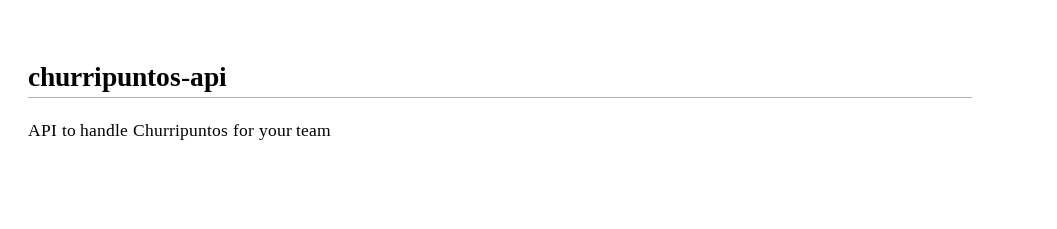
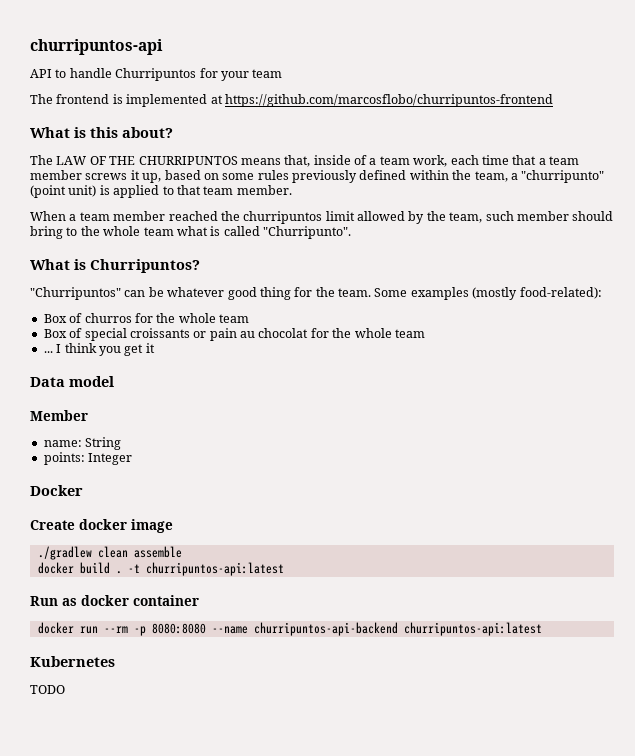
+ The frontend is implemented at https://github.com/marcosflobo/churripuntos-frontend
+ What is this about?
+ The LAW OF THE CHURRIPUNTOS means that, inside of a team work, each time that a team member screws it up, based on some rules previously defined within the team, a "churripunto" (point unit) is applied to that team member.
+ When a team member reached the churripuntos limit allowed by the team, such member should bring to the whole team what is called "Churripunto".
+ What is Churripuntos?
+ "Churripuntos" can be whatever good thing for the team. Some examples (mostly food-related):
+ Box of churros for the whole team
+ Box of special croissants or pain au chocolat for the whole team
+ ... I think you get it
+ Data model
+ Member
+ name: String
+ points: Integer
+ Docker
+ Create docker image
+ ./gradlew clean assemble
+ docker build . -t churripuntos-api:latest
+ Run as docker container
+ docker run --rm -p 8080:8080 --name churripuntos-api-backend churripuntos-api:latest
+ Kubernetes
+ TODO

